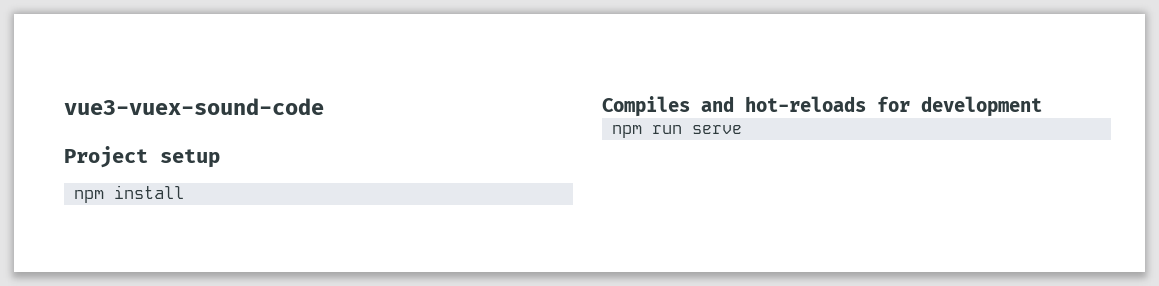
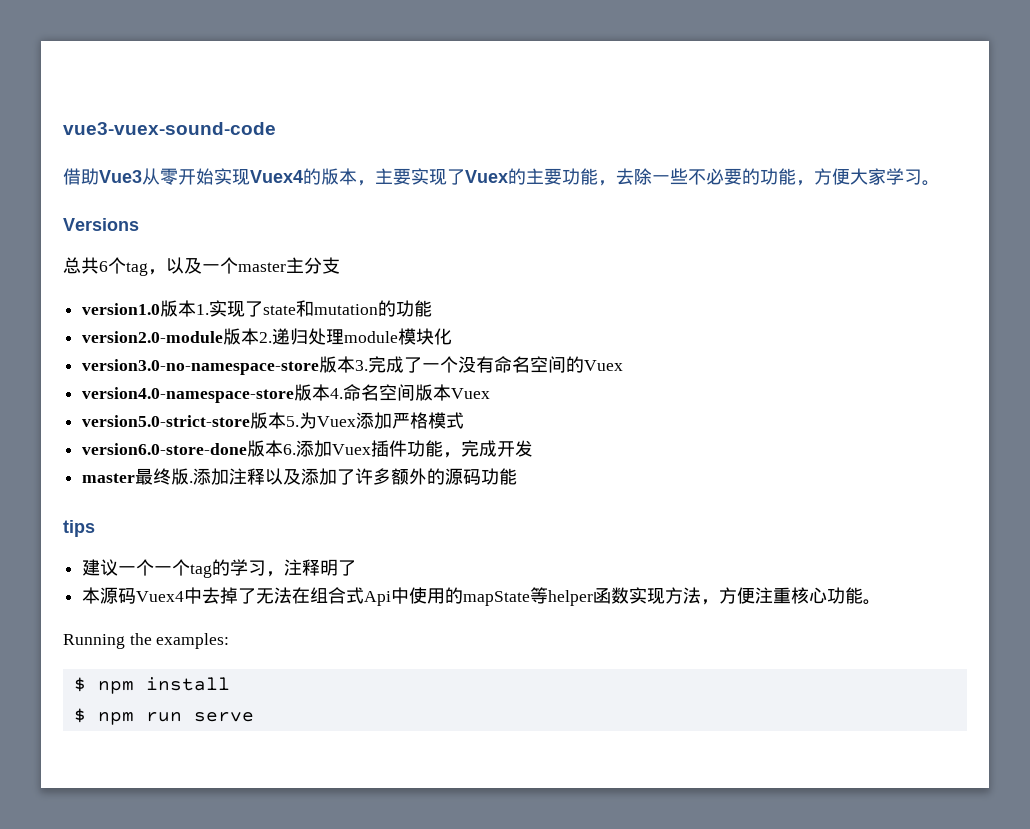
- Project setup
- npm install
- Compiles and hot-reloads for development
- npm run serve
+ 借助Vue3从零开始实现Vuex4的版本，主要实现了Vuex的主要功能，去除一些不必要的功能，方便大家学习。
+ Versions
+ 总共6个tag，以及一个master主分支
+ version1.0版本1.实现了state和mutation的功能
+ version2.0-module版本2.递归处理module模块化
+ version3.0-no-namespace-store版本3.完成了一个没有命名空间的Vuex
+ version4.0-namespace-store版本4.命名空间版本Vuex
+ version5.0-strict-store版本5.为Vuex添加严格模式
+ version6.0-store-done版本6.添加Vuex插件功能，完成开发
+ master最终版.添加注释以及添加了许多额外的源码功能
+ tips
+ 建议一个一个tag的学习，注释明了
+ 本源码Vuex4中去掉了无法在组合式Api中使用的mapState等helper函数实现方法，方便注重核心功能。
+ Running the examples:
+ $ npm install
+ $ npm run serve

